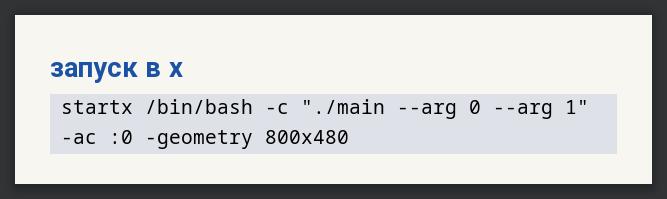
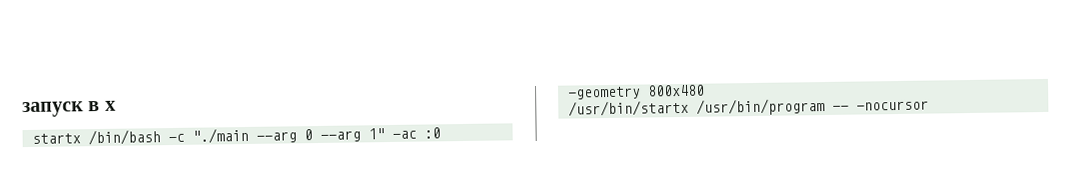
+ /usr/bin/startx /usr/bin/program -- -nocursor

